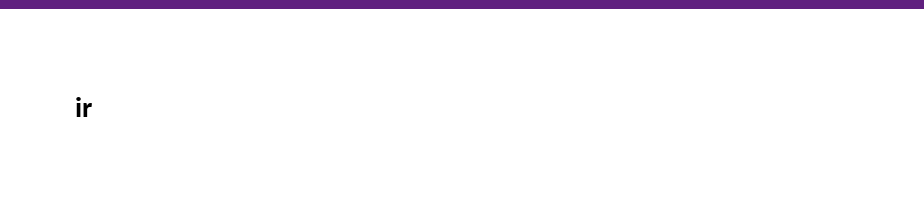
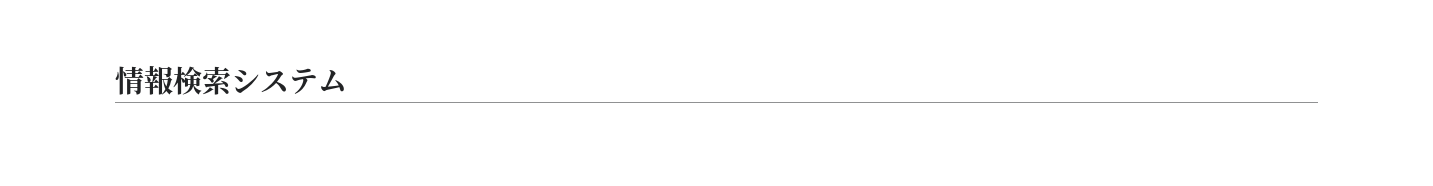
- ir
+ 情報検索システム

